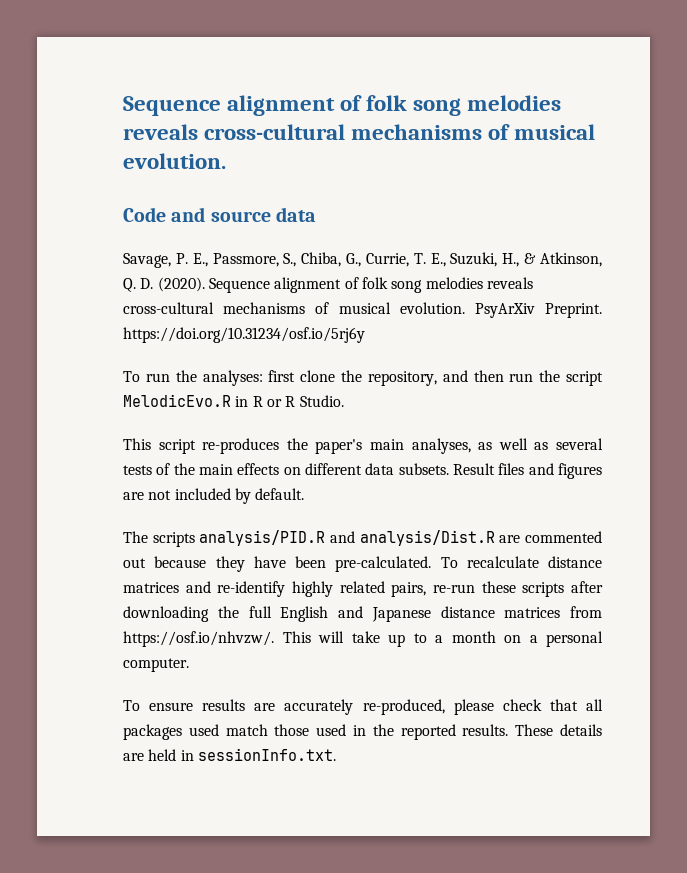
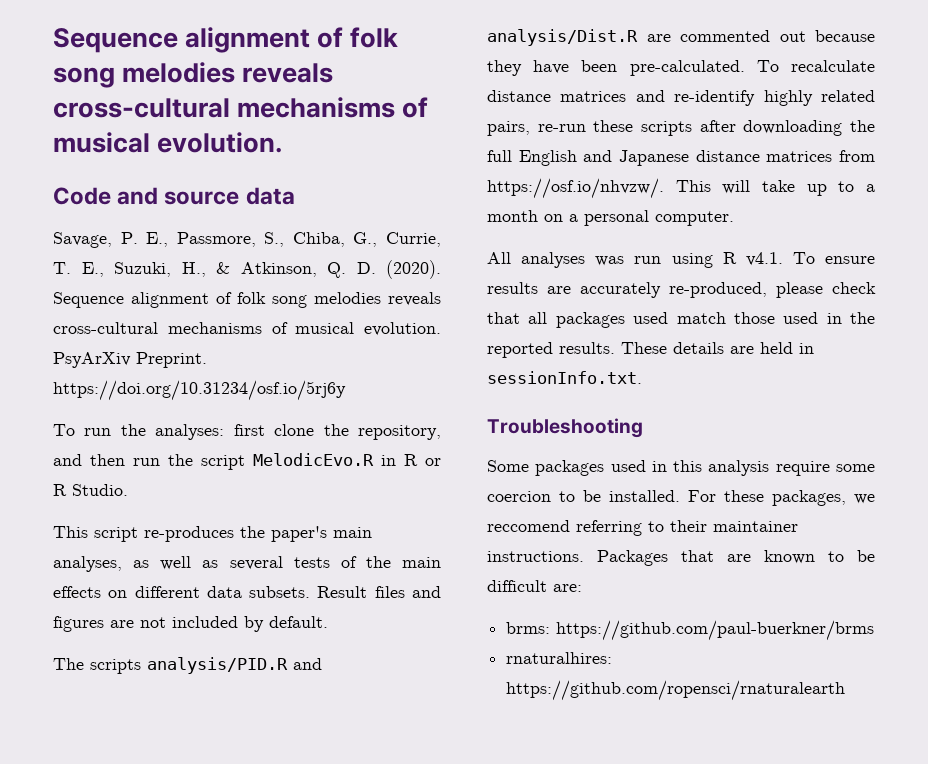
- To ensure results are accurately re-produced, please check that all packages used match those used in the reported results.
+ All analyses was run using R v4.1. To ensure results are accurately re-produced, please check that all packages used match those used in the reported results.
+ Troubleshooting
+ Some packages used in this analysis require some coercion to be installed. For these packages, we reccomend referring to their maintainer instructions. Packages that are known to be difficult are:
+ brms: https://github.com/paul-buerkner/brms
+ rnaturalhires: https://github.com/ropensci/rnaturalearth

